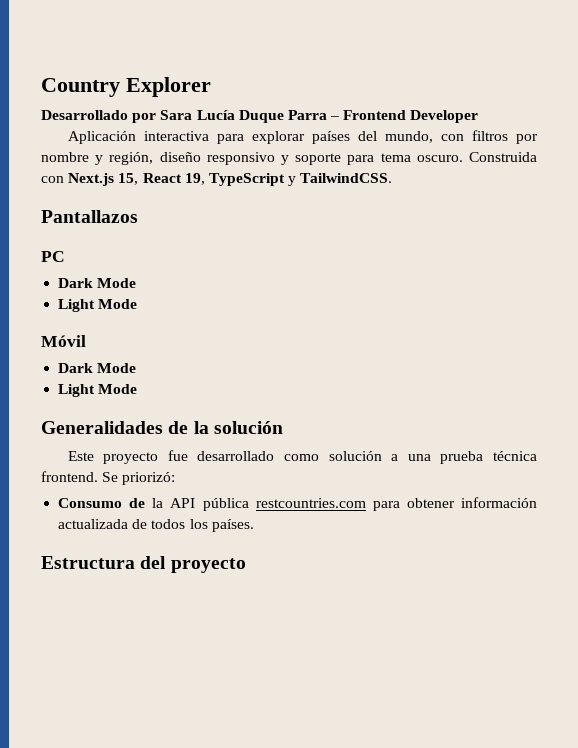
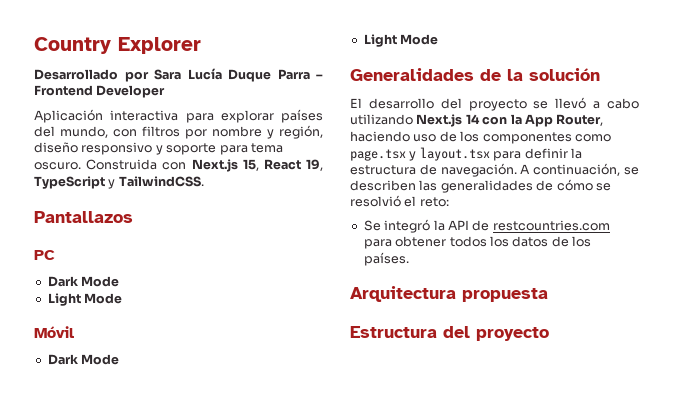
- Este proyecto fue desarrollado como solución a una prueba técnica frontend. Se priorizó:
- Consumo de la API pública restcountries.com para obtener información actualizada de todos los países.
+ El desarrollo del proyecto se llevó a cabo utilizando Next.js 14 con la App Router, haciendo uso de los componentes como page.tsx y layout.tsx para definir la estructura de navegación. A continuación, se describen las generalidades de cómo se resolvió el reto:
+ Se integró la API de restcountries.com para obtener todos los datos de los países.
+ Arquitectura propuesta

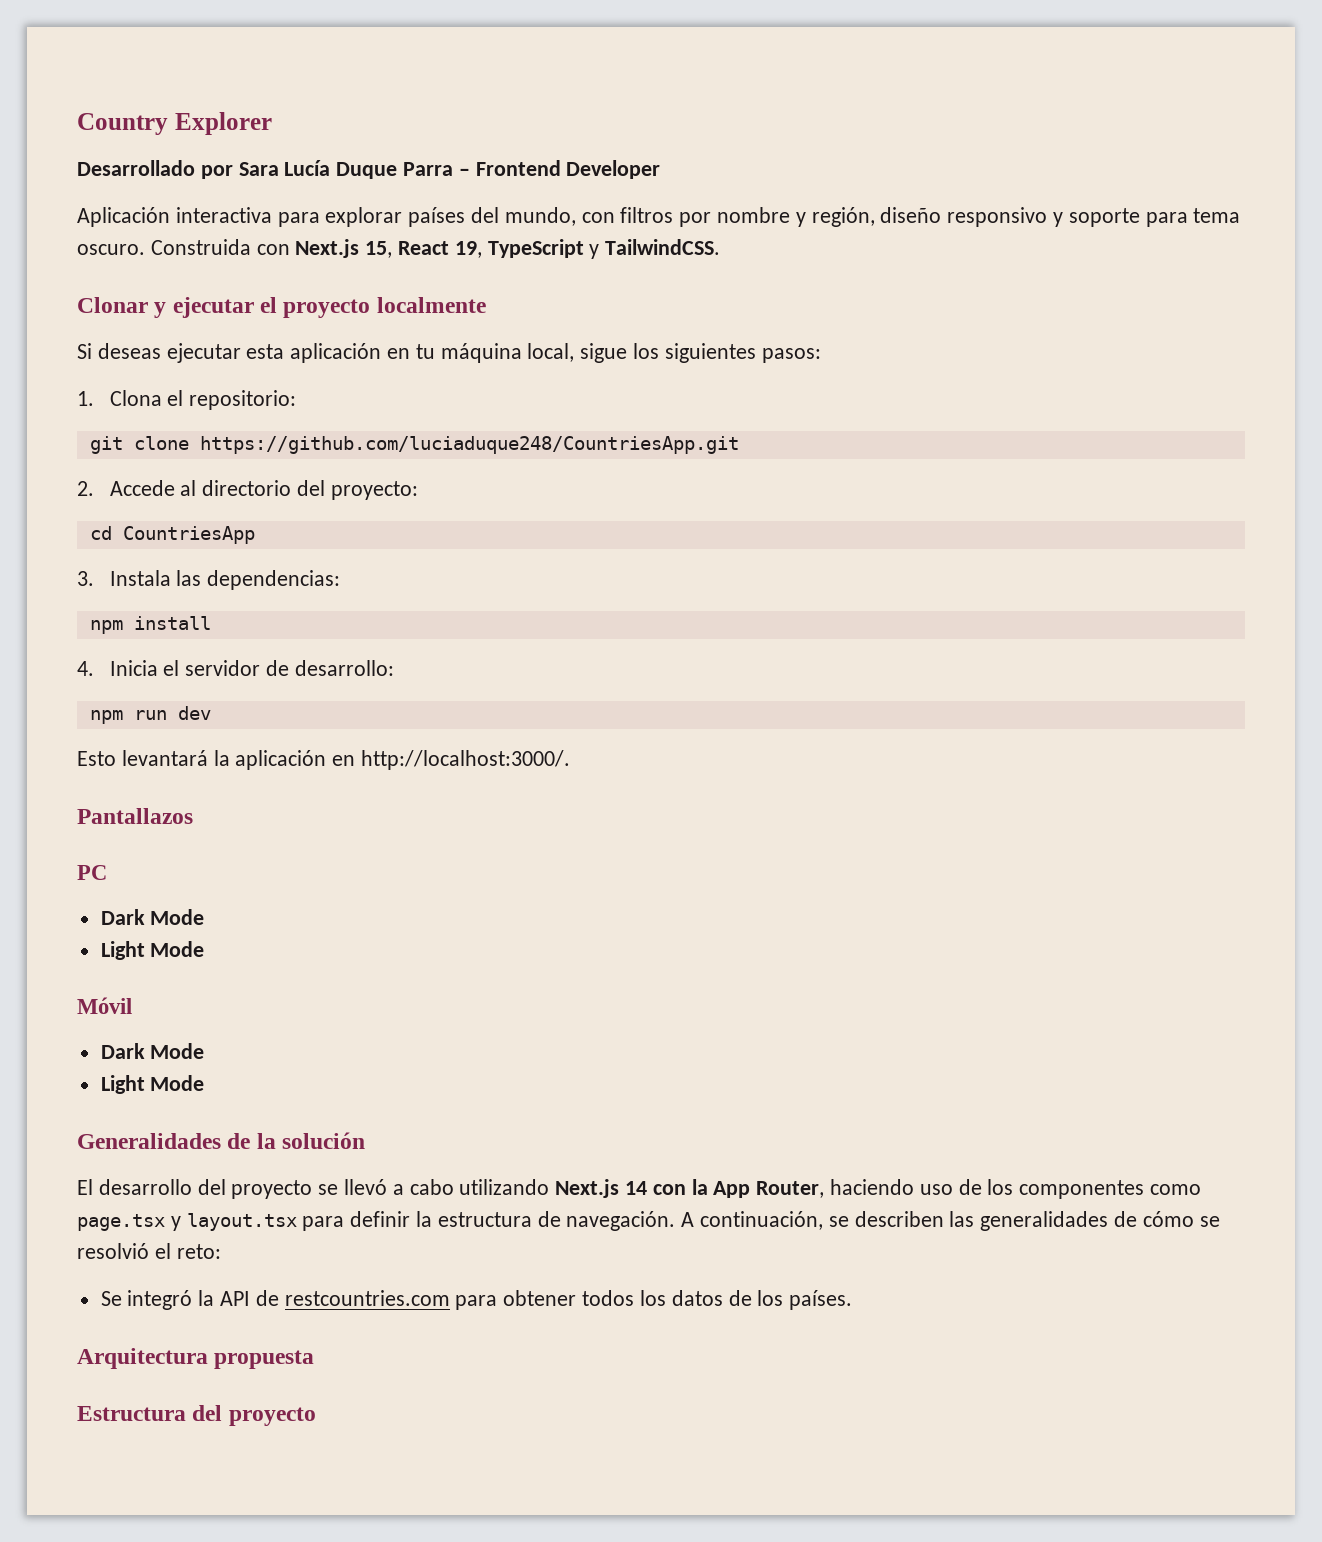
+ Clonar y ejecutar el proyecto localmente
+ Si deseas ejecutar esta aplicación en tu máquina local, sigue los siguientes pasos:
+ 1. Clona el repositorio:
+ git clone https://github.com/luciaduque248/CountriesApp.git
+ 2. Accede al directorio del proyecto:
+ cd CountriesApp
+ 3. Instala las dependencias:
+ npm install
+ 4. Inicia el servidor de desarrollo:
+ npm run dev
+ Esto levantará la aplicación en http://localhost:3000/.

